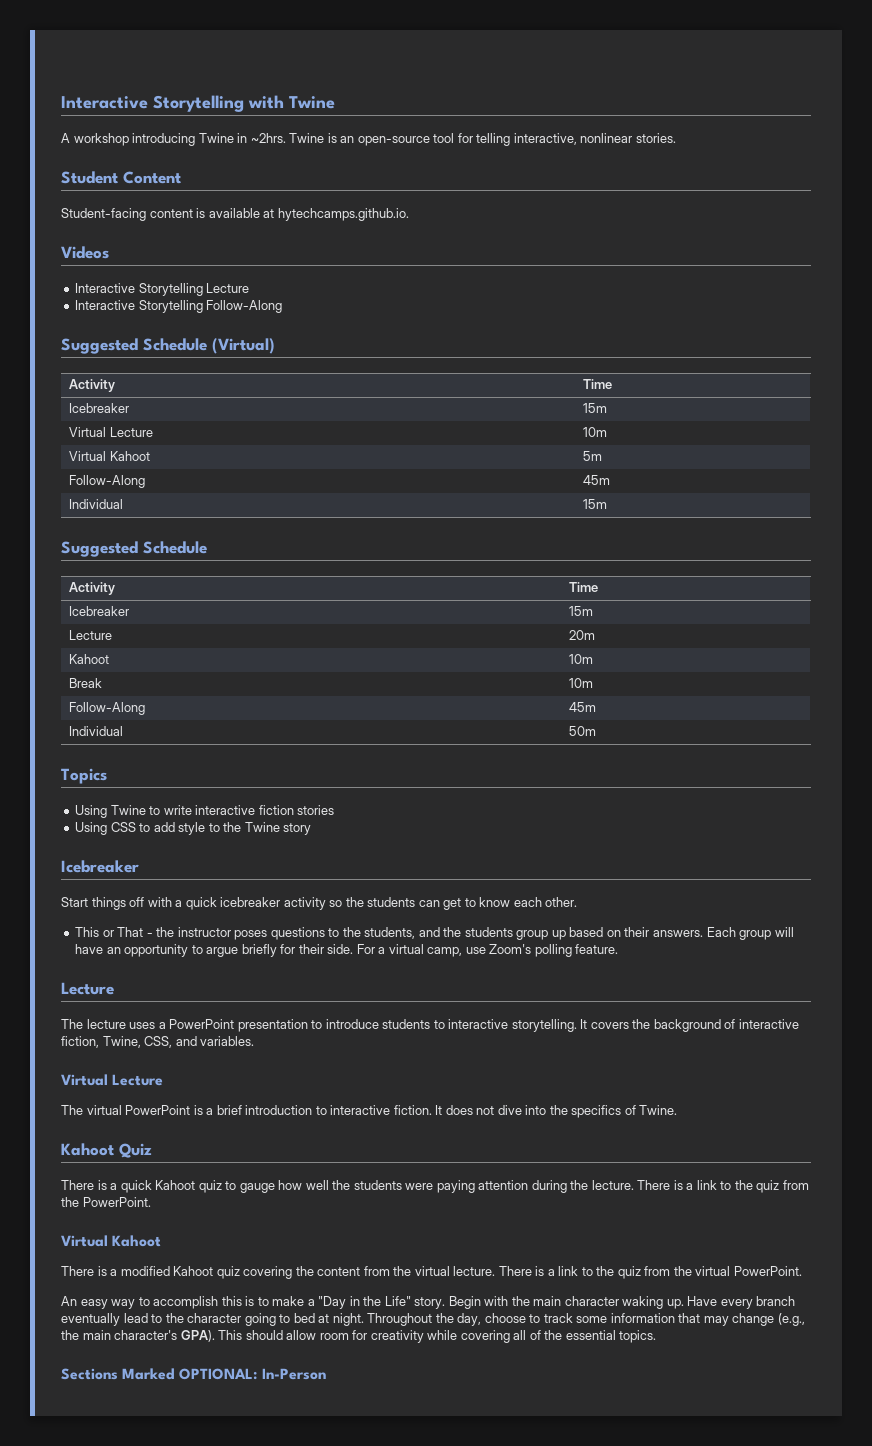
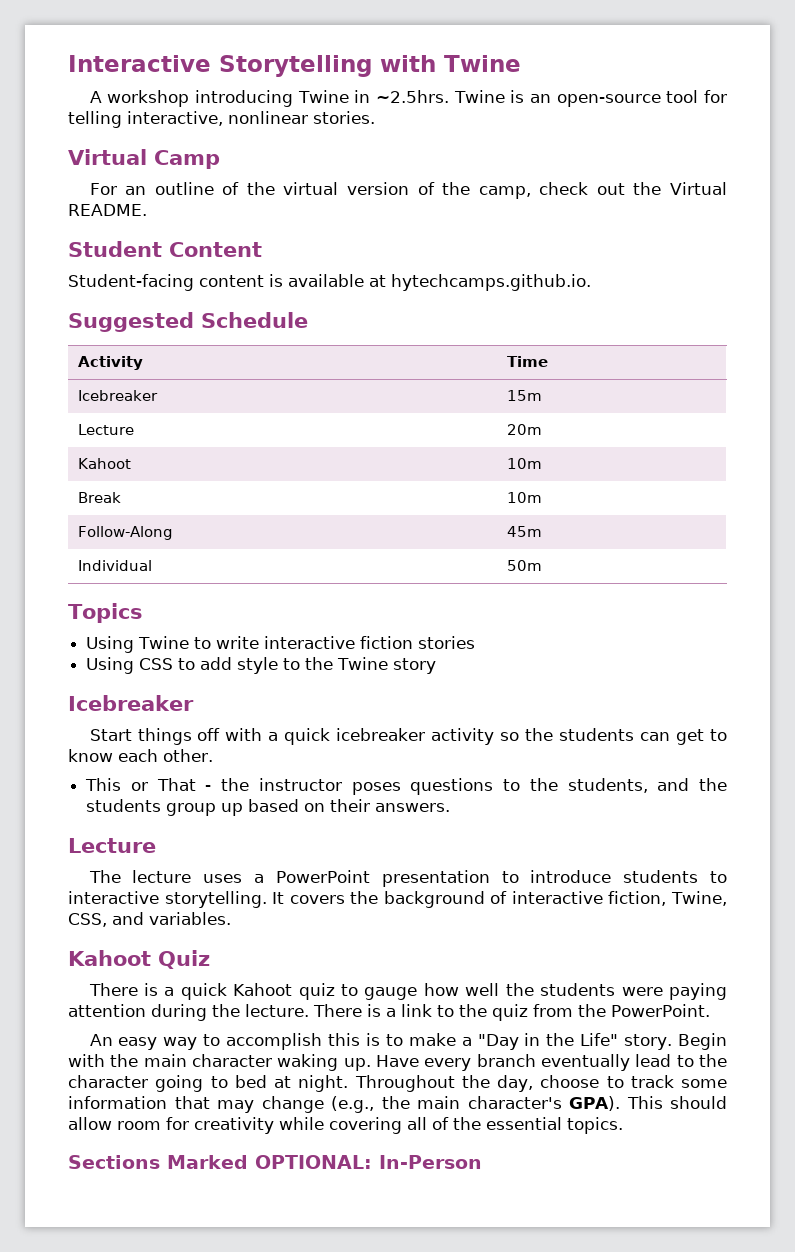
- A workshop introducing Twine in ~2hrs. Twine is an open-source tool for telling interactive, nonlinear stories.
+ A workshop introducing Twine in ~2.5hrs. Twine is an open-source tool for telling interactive, nonlinear stories.
+ Virtual Camp
+ For an outline of the virtual version of the camp, check out the Virtual README.
- Videos
- Interactive Storytelling Lecture
- Interactive Storytelling Follow-Along
- Suggested Schedule (Virtual)
- Activity | Time
- Icebreaker | 15m
- Virtual Lecture | 10m
- Virtual Kahoot | 5m
- Follow-Along | 45m
- Individual | 15m
- Each group will have an opportunity to argue briefly for their side. For a virtual camp, use Zoom's polling feature.
  It covers the background of interactive fiction, Twine, CSS, and variables.
- Virtual Lecture
- The virtual PowerPoint is a brief introduction to interactive fiction. It does not dive into the specifics of Twine.
  There is a link to the quiz from the PowerPoint.
- Virtual Kahoot
- There is a modified Kahoot quiz covering the content from the virtual lecture. There is a link to the quiz from the virtual PowerPoint.

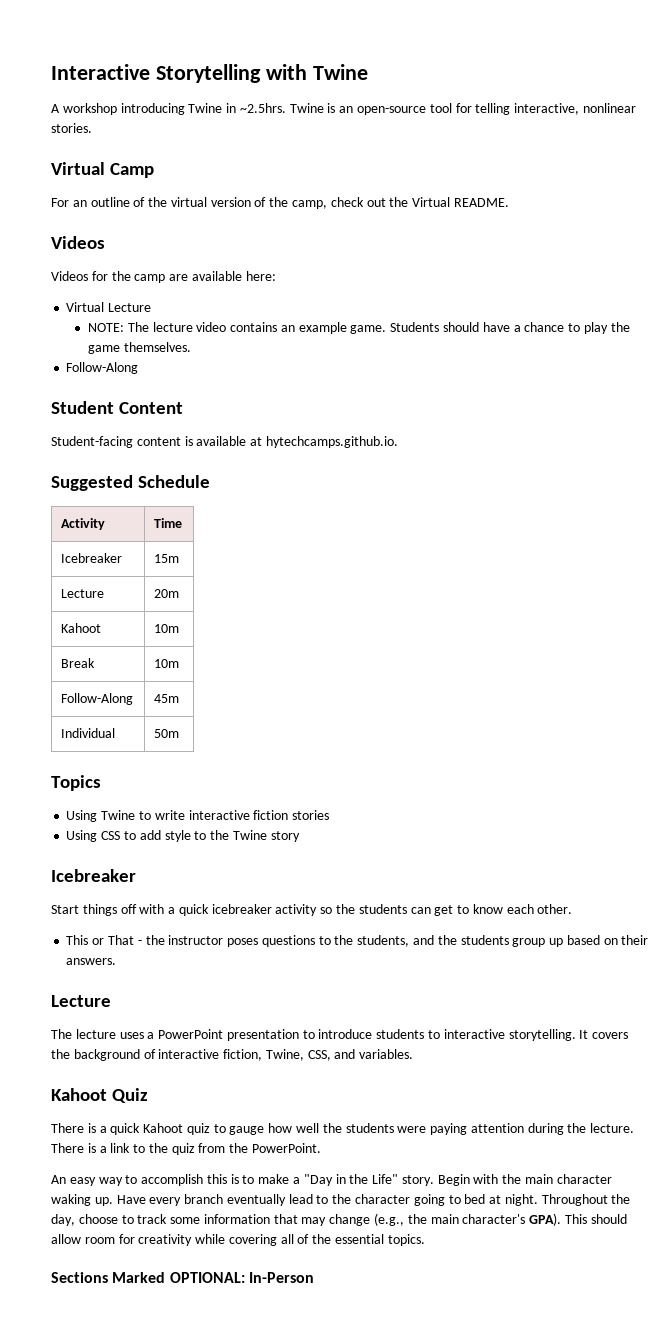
  For an outline of the virtual version of the camp, check out the Virtual README.
+ Videos
+ Videos for the camp are available here:
+ Virtual Lecture
+ NOTE: The lecture video contains an example game. Students should have a chance to play the game themselves.
+ Follow-Along

